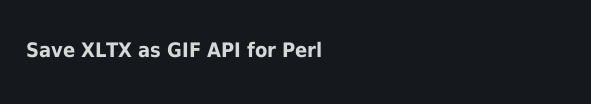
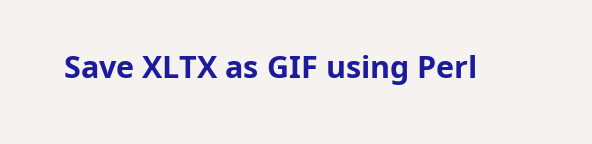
- Save XLTX as GIF API for Perl
+ Save XLTX as GIF using Perl

